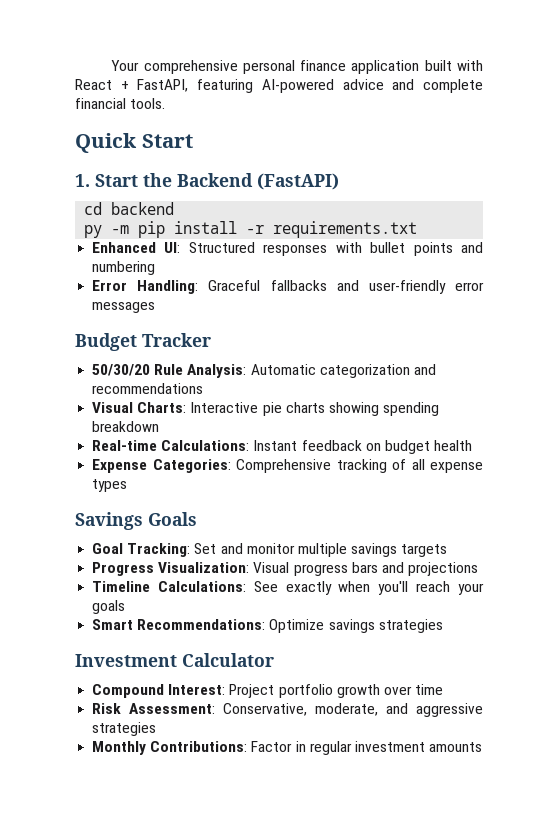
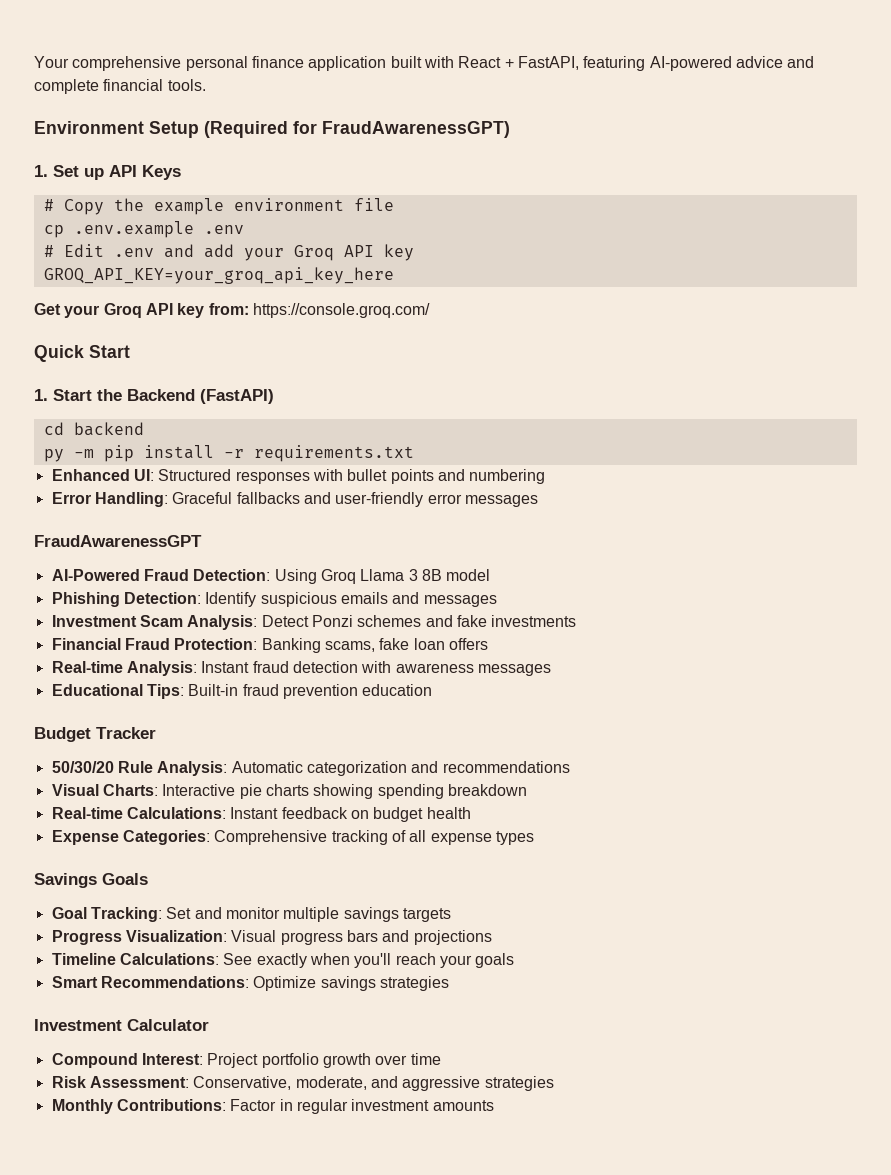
+ Environment Setup (Required for FraudAwarenessGPT)
+ 1. Set up API Keys
+ # Copy the example environment file
+ cp .env.example .env
+ # Edit .env and add your Groq API key
+ GROQ_API_KEY=your_groq_api_key_here
+ Get your Groq API key from: https://console.groq.com/
+ FraudAwarenessGPT
+ AI-Powered Fraud Detection: Using Groq Llama 3 8B model
+ Phishing Detection: Identify suspicious emails and messages
+ Investment Scam Analysis: Detect Ponzi schemes and fake investments
+ Financial Fraud Protection: Banking scams, fake loan offers
+ Real-time Analysis: Instant fraud detection with awareness messages
+ Educational Tips: Built-in fraud prevention education

